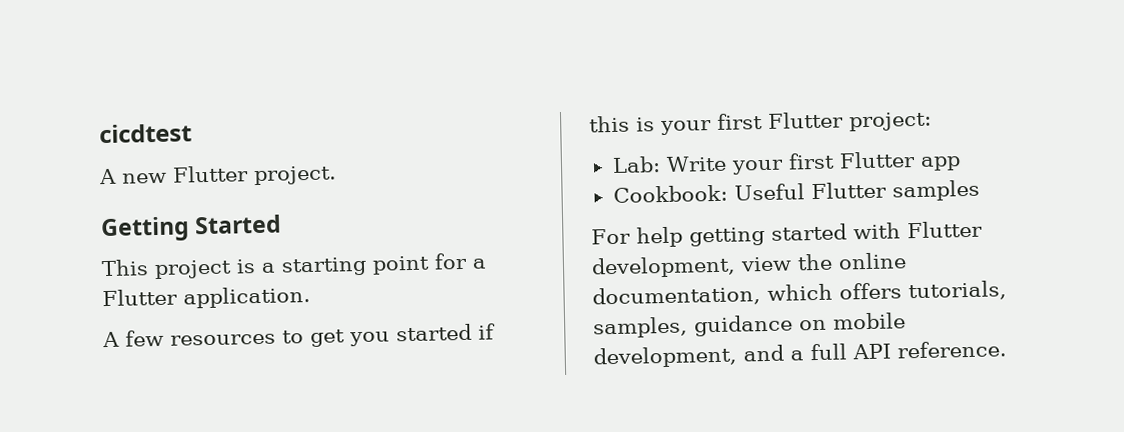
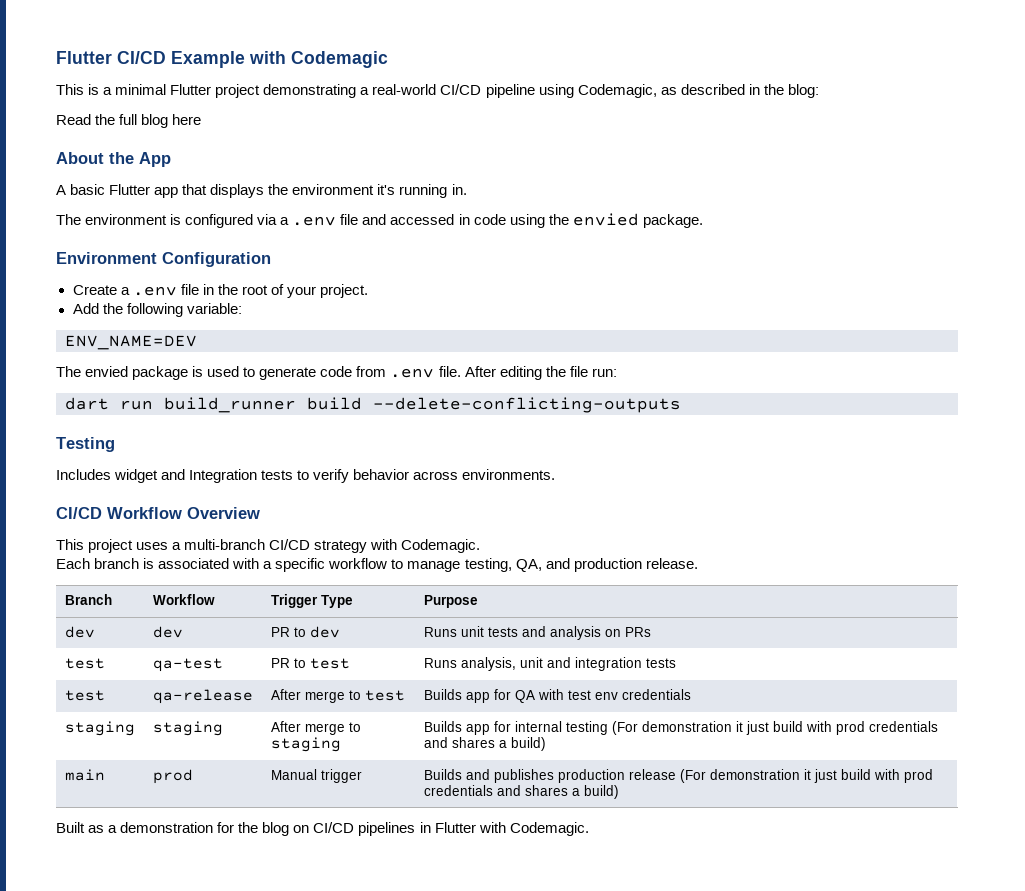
- cicdtest
- A new Flutter project.
- Getting Started
- This project is a starting point for a Flutter application.
- A few resources to get you started if this is your first Flutter project:
- Lab: Write your first Flutter app
- Cookbook: Useful Flutter samples
- For help getting started with Flutter development, view the online documentation, which offers tutorials, samples, guidance on mobile development, and a full API reference.
+ Flutter CI/CD Example with Codemagic
+ This is a minimal Flutter project demonstrating a real-world CI/CD pipeline using Codemagic, as described in the blog:
+ Read the full blog here
+ About the App
+ A basic Flutter app that displays the environment it's running in.
+ The environment is configured via a .env file and accessed in code using the envied package.
+ Environment Configuration
+ Create a .env file in the root of your project.
+ Add the following variable:
+ ENV_NAME=DEV
+ The envied package is used to generate code from .env file. After editing the file run:
+ dart run build_runner build --delete-conflicting-outputs
+ Testing
+ Includes widget and Integration tests to verify behavior across environments.
+ CI/CD Workflow Overview
+ This project uses a multi-branch CI/CD strategy with Codemagic.
+ Each branch is associated with a specific workflow to manage testing, QA, and production release.
+ Branch | Workflow | Trigger Type | Purpose
+ dev | dev | PR to dev | Runs unit tests and analysis on PRs
+ test | qa-test | PR to test | Runs analysis, unit and integration tests
+ test | qa-release | After merge to test | Builds app for QA with test env credentials
+ staging | staging | After merge to staging | Builds app for internal testing (For demonstration it just build with prod credentials and shares a build)
+ main | prod | Manual trigger | Builds and publishes production release (For demonstration it just build with prod credentials and shares a build)
+ Built as a demonstration for the blog on CI/CD pipelines in Flutter with Codemagic.

